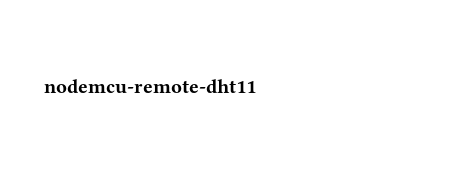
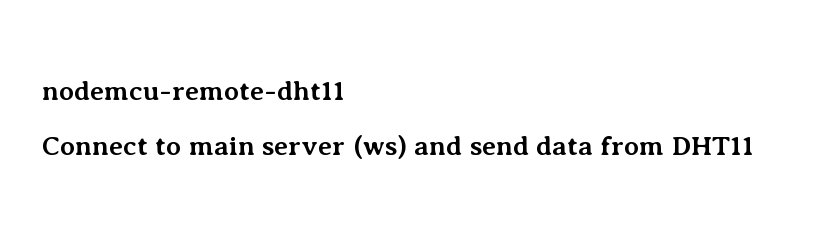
+ Connect to main server (ws) and send data from DHT11

